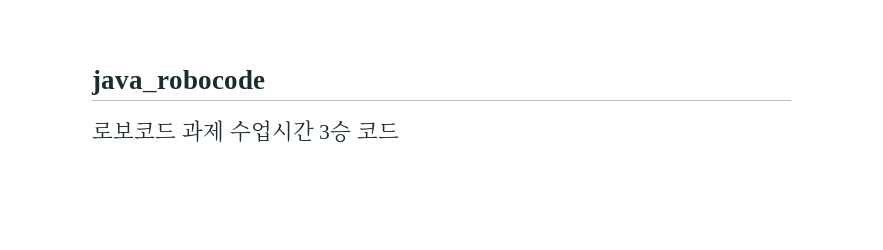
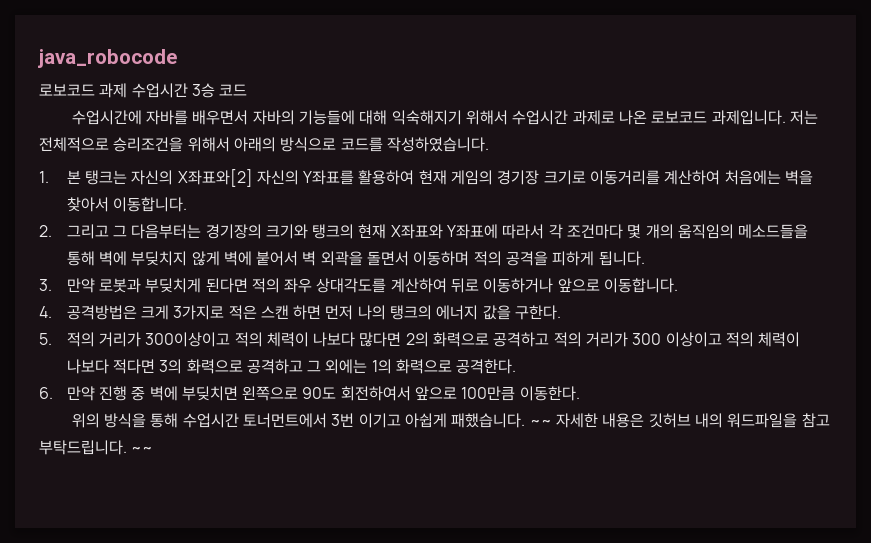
+ 수업시간에 자바를 배우면서 자바의 기능들에 대해 익숙해지기 위해서 수업시간 과제로 나온 로보코드 과제입니다. 저는 전체적으로 승리조건을 위해서 아래의 방식으로 코드를 작성하였습니다.
+ 1. 본 탱크는 자신의 X좌표와[2] 자신의 Y좌표를 활용하여 현재 게임의 경기장 크기로 이동거리를 계산하여 처음에는 벽을 찾아서 이동합니다.
+ 2. 그리고 그 다음부터는 경기장의 크기와 탱크의 현재 X좌표와 Y좌표에 따라서 각 조건마다 몇 개의 움직임의 메소드들을 통해 벽에 부딪치지 않게 벽에 붙어서 벽 외곽을 돌면서 이동하며 적의 공격을 피하게 됩니다.
+ 3. 만약 로봇과 부딪치게 된다면 적의 좌우 상대각도를 계산하여 뒤로 이동하거나 앞으로 이동합니다.
+ 4. 공격방법은 크게 3가지로 적은 스캔 하면 먼저 나의 탱크의 에너지 값을 구한다.
+ 5. 적의 거리가 300이상이고 적의 체력이 나보다 많다면 2의 화력으로 공격하고 적의 거리가 300 이상이고 적의 체력이 나보다 적다면 3의 화력으로 공격하고 그 외에는 1의 화력으로 공격한다.
+ 6. 만약 진행 중 벽에 부딪치면 왼쪽으로 90도 회전하여서 앞으로 100만큼 이동한다.
+ 위의 방식을 통해 수업시간 토너먼트에서 3번 이기고 아쉽게 패했습니다. ~~ 자세한 내용은 깃허브 내의 워드파일을 참고 부탁드립니다. ~~

